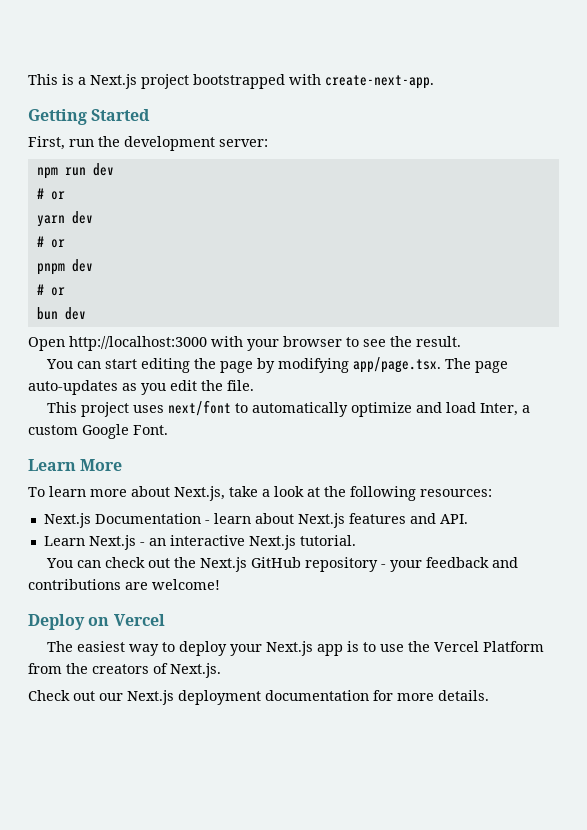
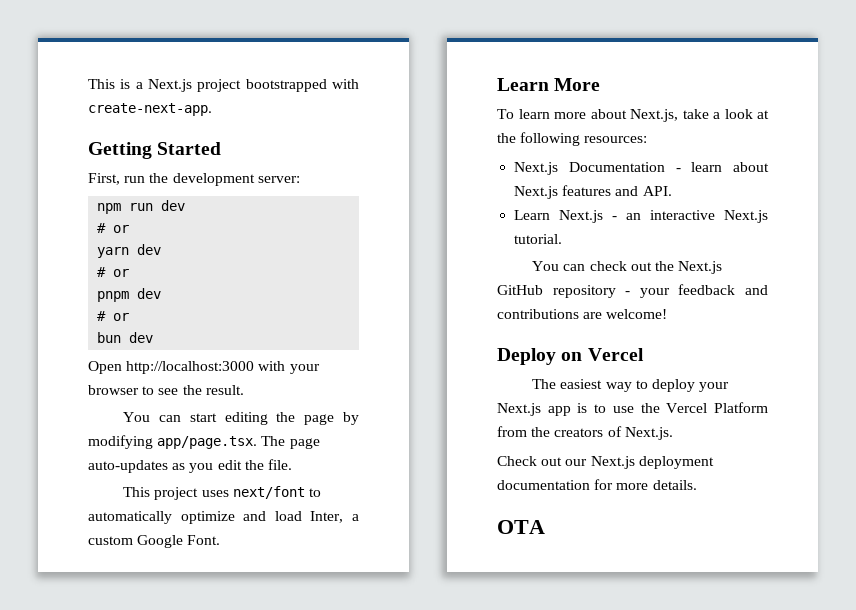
+ OTA

